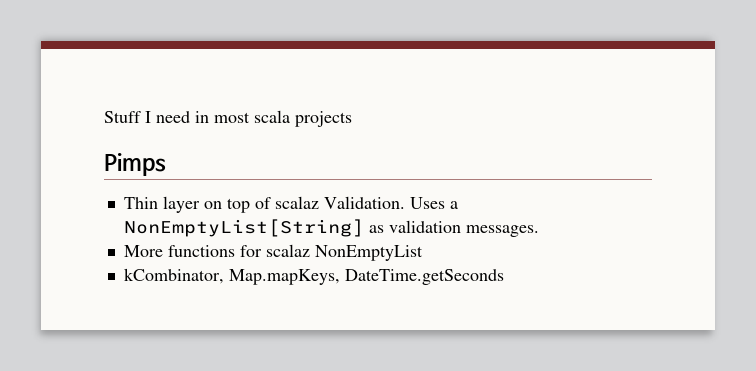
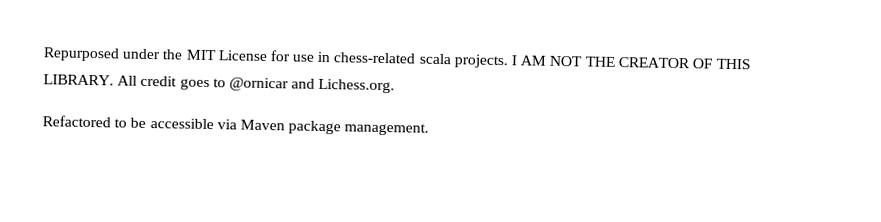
- Stuff I need in most scala projects
- Pimps
- Thin layer on top of scalaz Validation. Uses a NonEmptyList[String] as validation messages.
- More functions for scalaz NonEmptyList
- kCombinator, Map.mapKeys, DateTime.getSeconds
+ Repurposed under the MIT License for use in chess-related scala projects. I AM NOT THE CREATOR OF THIS LIBRARY. All credit goes to @ornicar and Lichess.org.
+ Refactored to be accessible via Maven package management.

